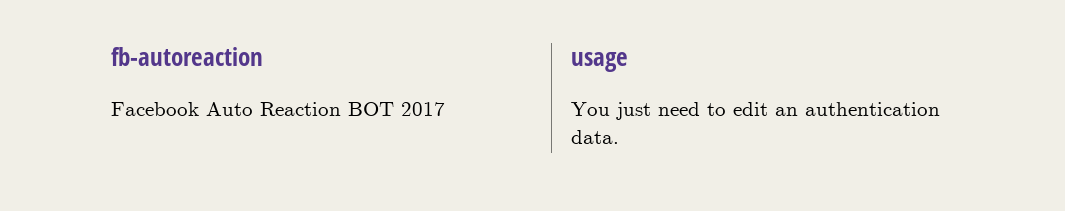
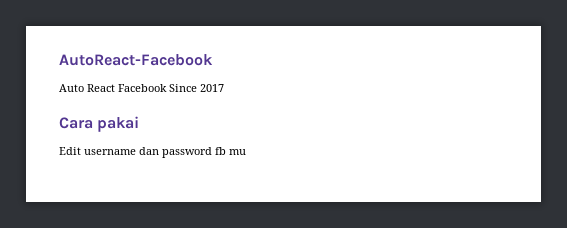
- fb-autoreaction
- Facebook Auto Reaction BOT 2017
- usage
- You just need to edit an authentication data.
+ AutoReact-Facebook
+ Auto React Facebook Since 2017
+ Cara pakai
+ Edit username dan password fb mu

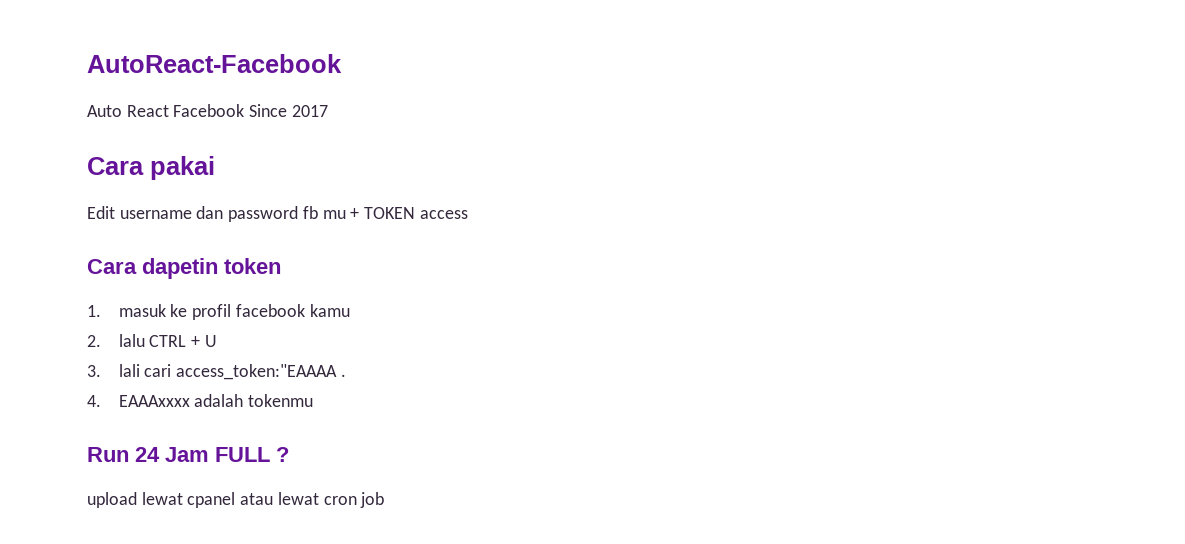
- Edit username dan password fb mu
+ Edit username dan password fb mu + TOKEN access
+ Cara dapetin token
+ 1. masuk ke profil facebook kamu
+ 2. lalu CTRL + U
+ 3. lali cari access_token:"EAAAA .
+ 4. EAAAxxxx adalah tokenmu
+ Run 24 Jam FULL ?
+ upload lewat cpanel atau lewat cron job

